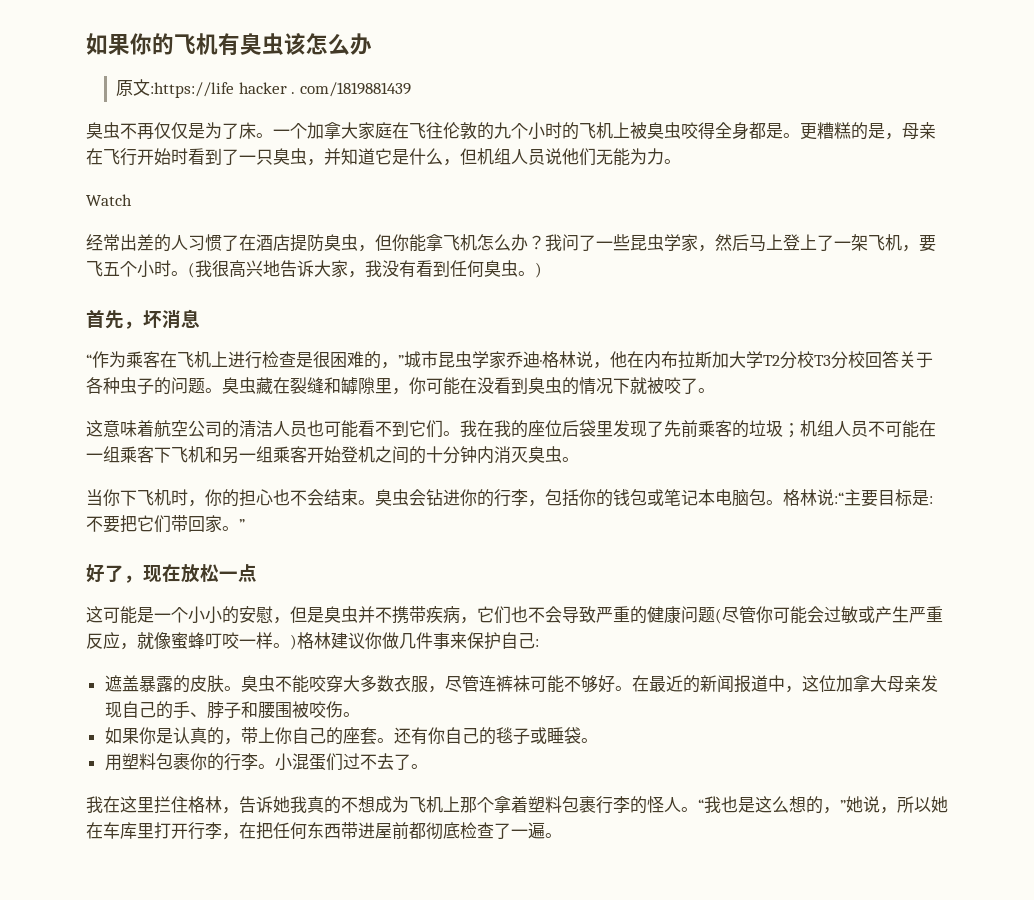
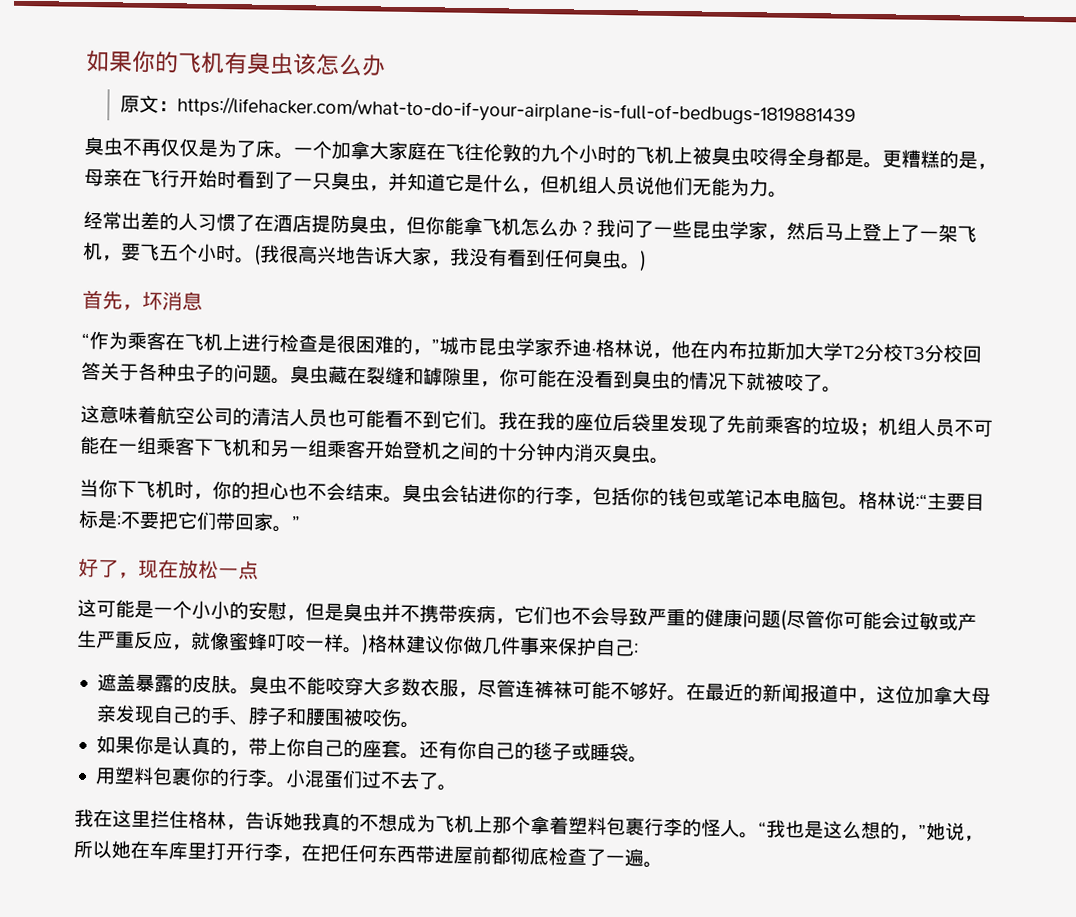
- 原文:https://life hacker . com/1819881439
+ 原文：https://lifehacker.com/what-to-do-if-your-airplane-is-full-of-bedbugs-1819881439
- Watch

